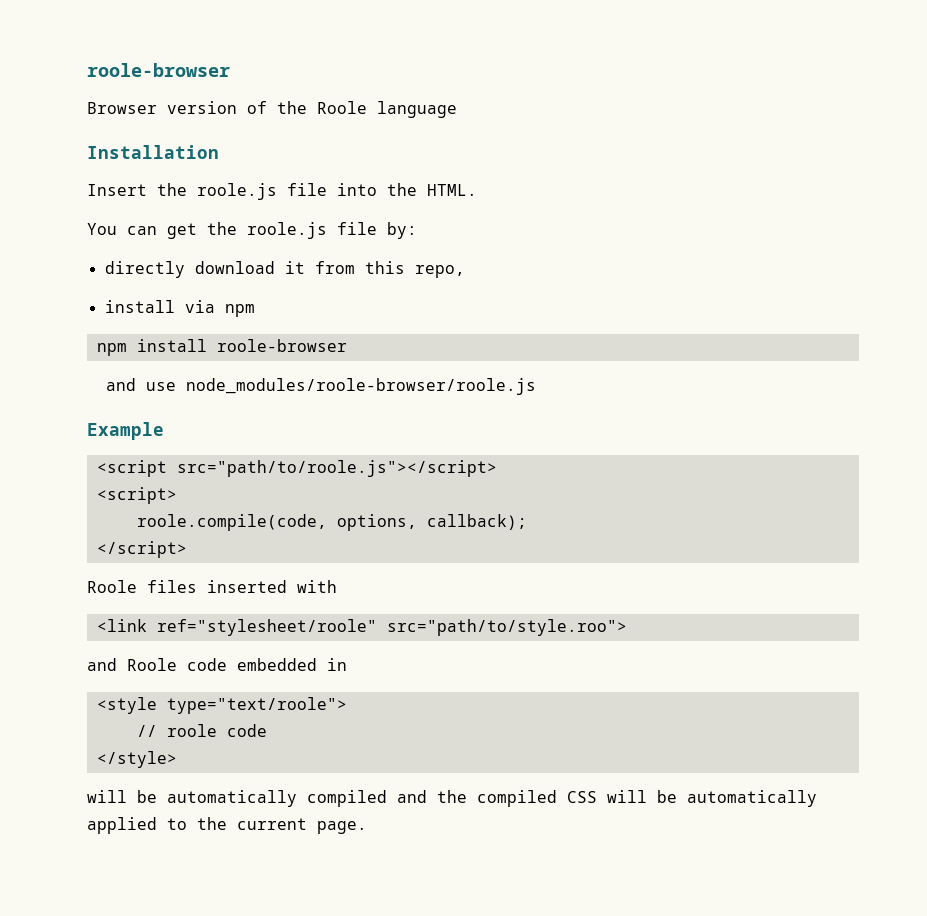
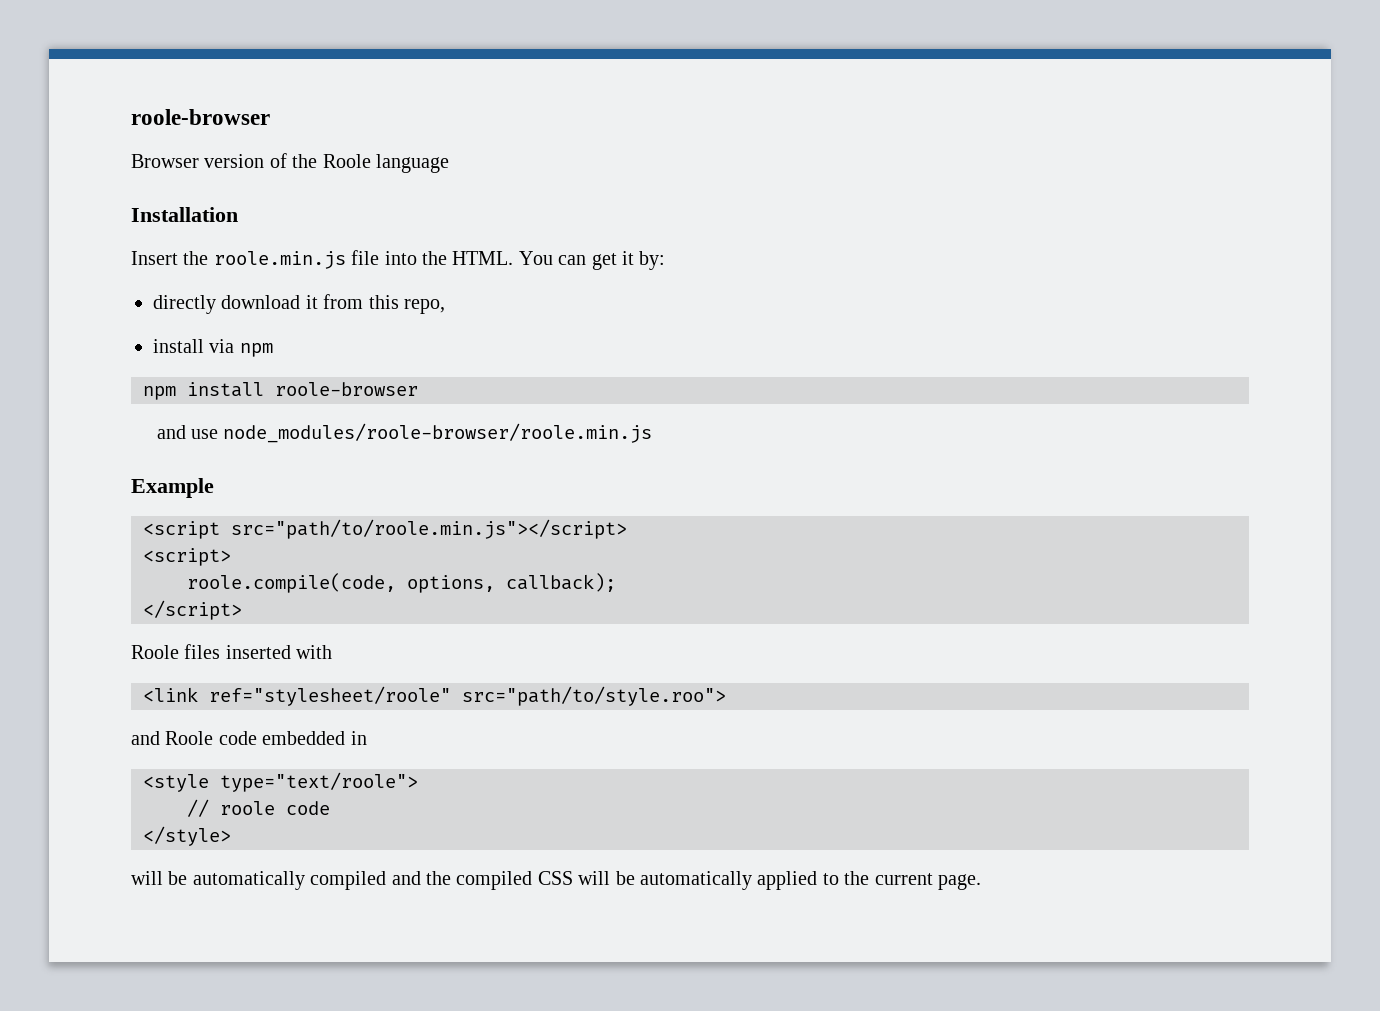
- Insert the roole.js file into the HTML.
- You can get the roole.js file by:
+ Insert the roole.min.js file into the HTML. You can get it by:
- and use node_modules/roole-browser/roole.js
+ and use node_modules/roole-browser/roole.min.js
- <script src="path/to/roole.js"></script>
+ <script src="path/to/roole.min.js"></script>

